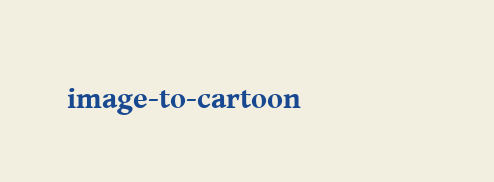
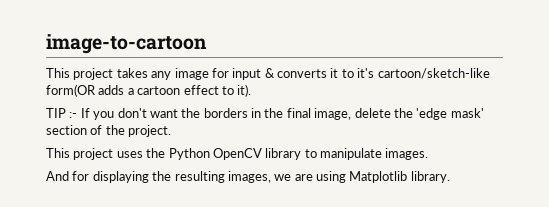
+ This project takes any image for input & converts it to it's cartoon/sketch-like form(OR adds a cartoon effect to it).
+ TIP :- If you don't want the borders in the final image, delete the 'edge mask' section of the project.
+ This project uses the Python OpenCV library to manipulate images.
+ And for displaying the resulting images, we are using Matplotlib library.

